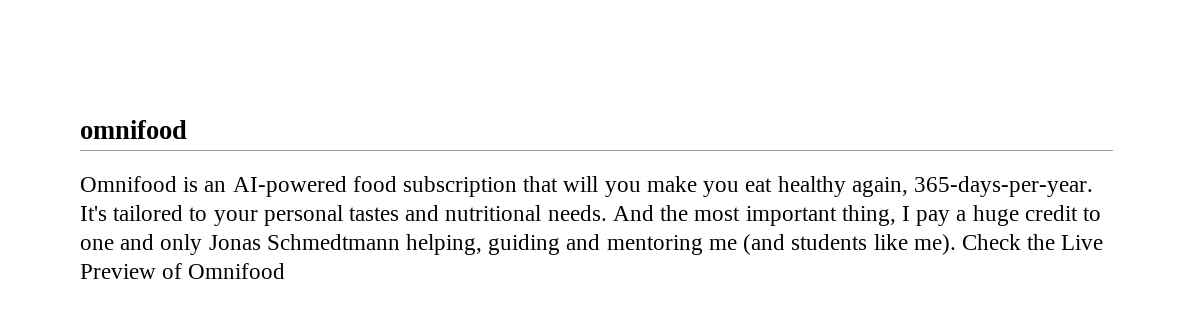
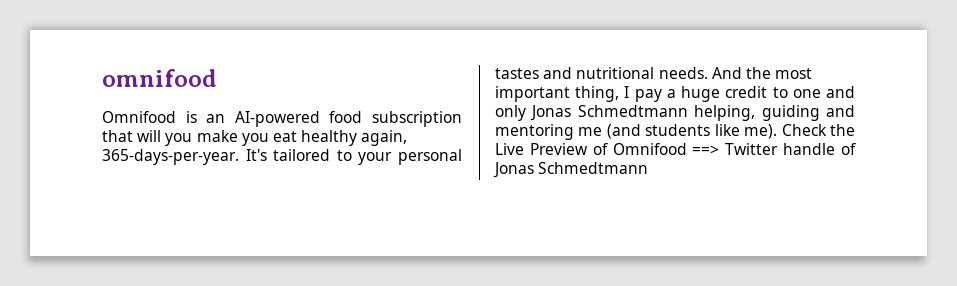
- Check the Live Preview of Omnifood
+ Check the Live Preview of Omnifood ==> Twitter handle of Jonas Schmedtmann

